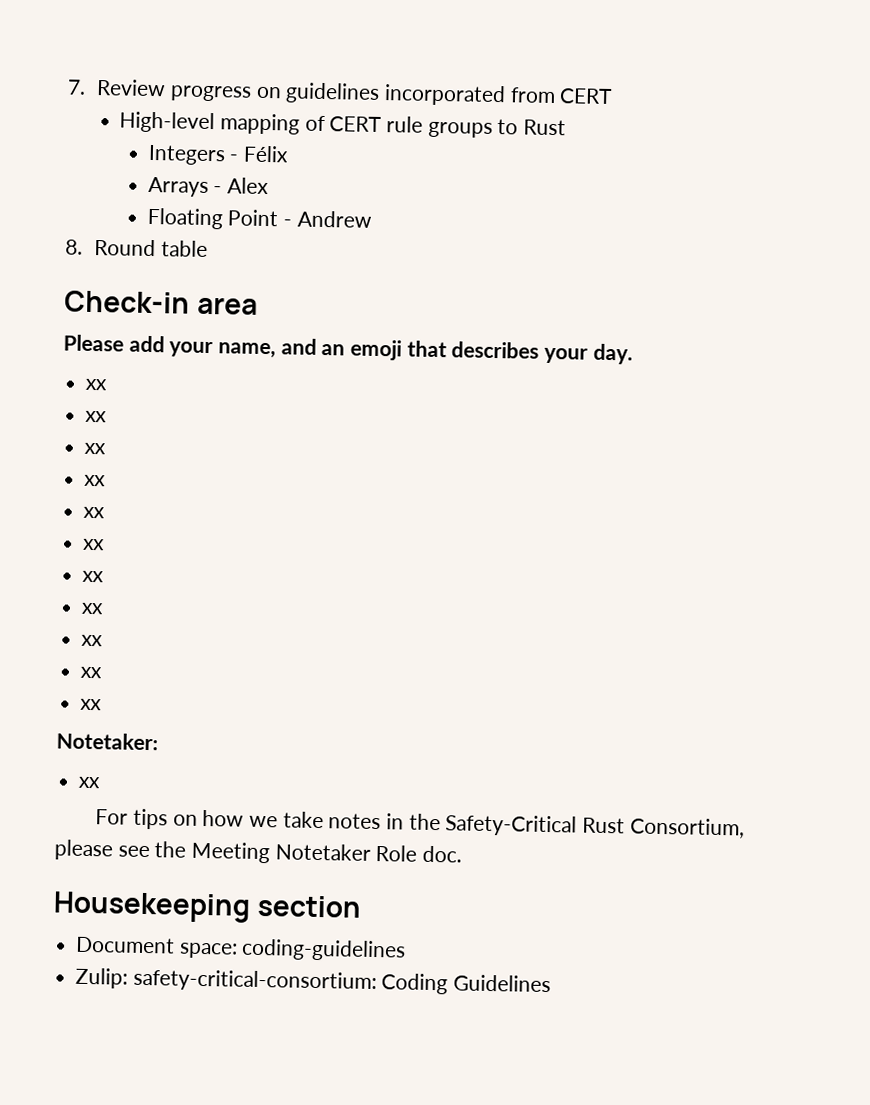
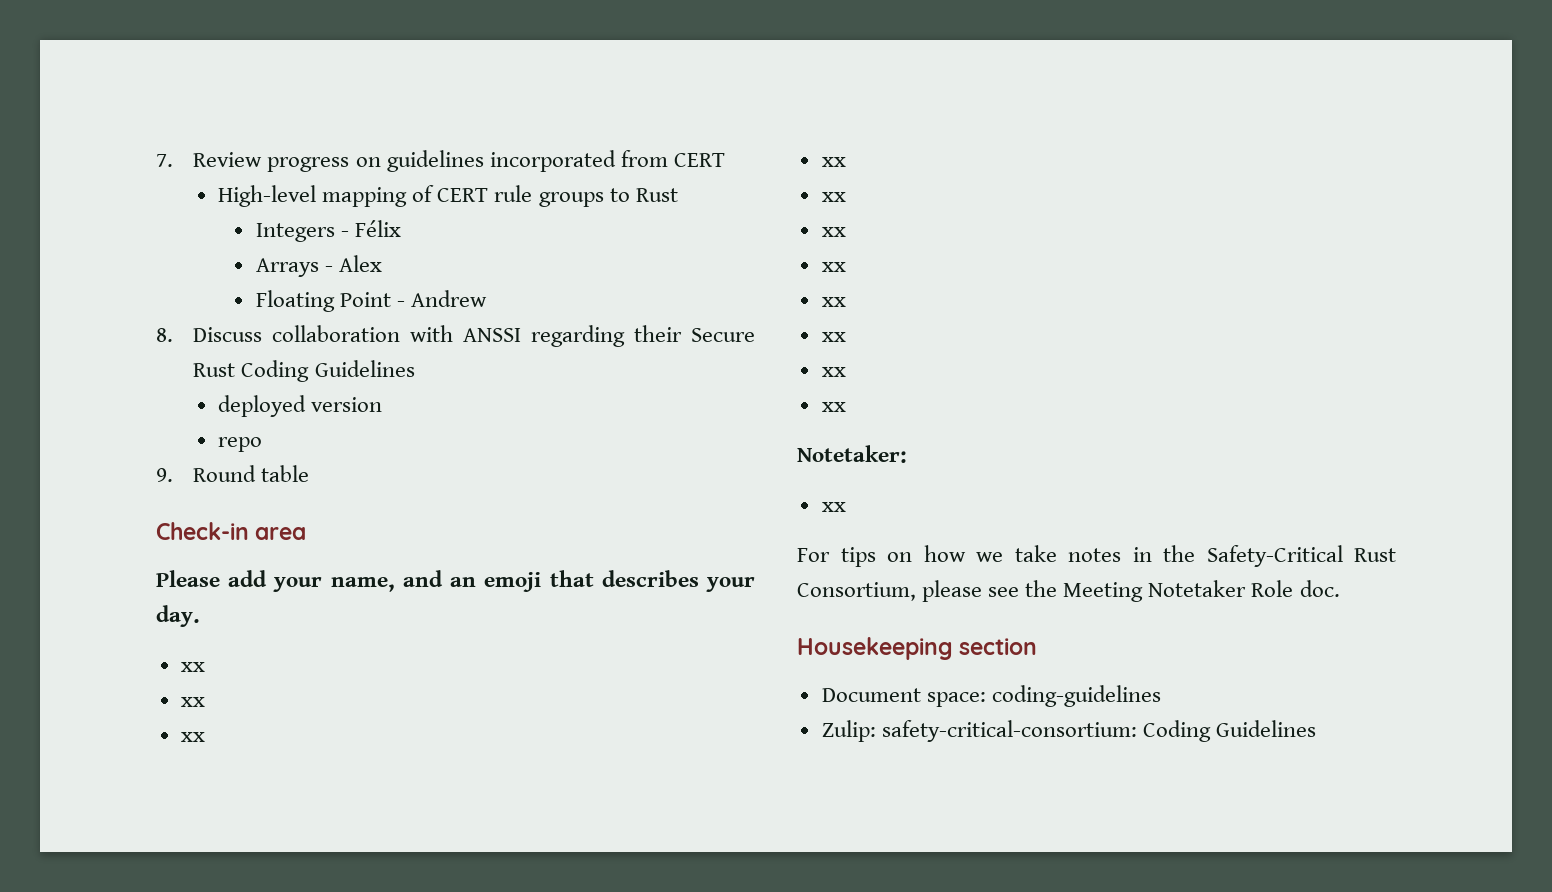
- 8. Round table
+ 8. Discuss collaboration with ANSSI regarding their Secure Rust Coding Guidelines
+ deployed version
+ repo
+ 9. Round table

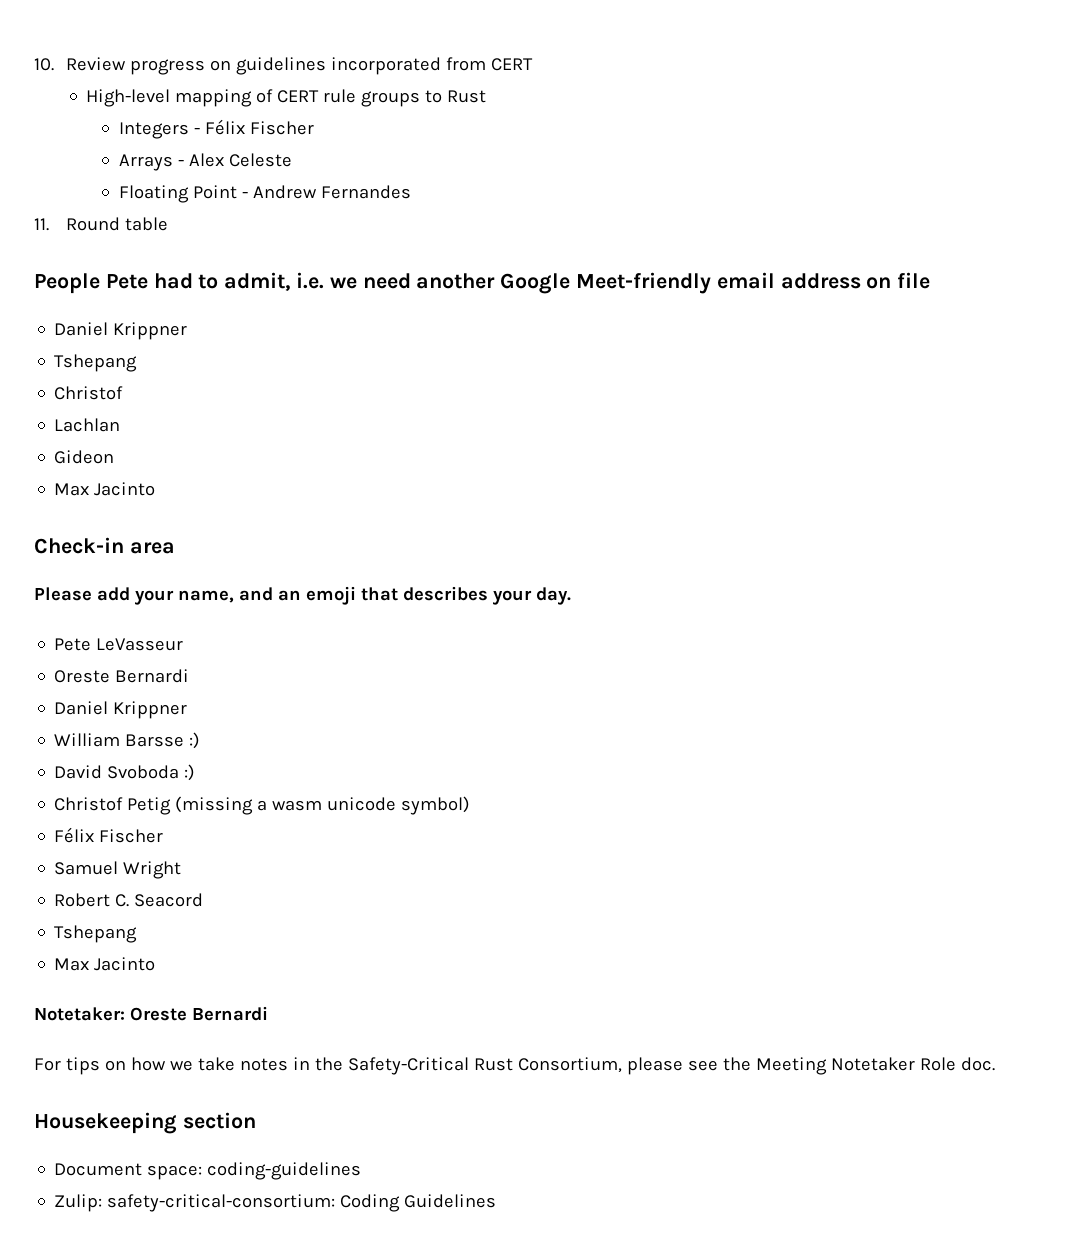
- 7. Review progress on guidelines incorporated from CERT
+ 10. Review progress on guidelines incorporated from CERT
- Integers - Félix
+ Integers - Félix Fischer
- Arrays - Alex
+ Arrays - Alex Celeste
- Floating Point - Andrew
- 8. Discuss collaboration with ANSSI regarding their Secure Rust Coding Guidelines
- deployed version
- repo
- 9. Round table
+ Floating Point - Andrew Fernandes
+ 11. Round table
+ People Pete had to admit, i.e. we need another Google Meet-friendly email address on file
+ Daniel Krippner
+ Tshepang
+ Christof
+ Lachlan
+ Gideon
+ Max Jacinto
  Please add your name, and an emoji that describes your day.
- xx
- xx
- xx
- xx
- xx
- xx
- xx
- xx
- xx
- xx
- xx
+ Pete LeVasseur
+ Oreste Bernardi
+ Daniel Krippner
+ William Barsse :)
+ David Svoboda :)
+ Christof Petig (missing a wasm unicode symbol)
+ Félix Fischer
+ Samuel Wright
+ Robert C. Seacord
+ Tshepang
+ Max Jacinto
- Notetaker:
- xx
+ Notetaker: Oreste Bernardi

